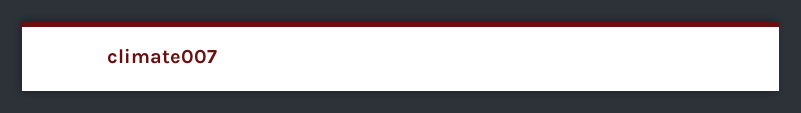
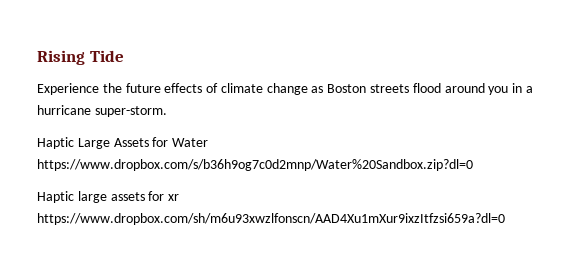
- climate007
+ Rising Tide
+ Experience the future effects of climate change as Boston streets flood around you in a hurricane super-storm.
+ Haptic Large Assets for Water https://www.dropbox.com/s/b36h9og7c0d2mnp/Water%20Sandbox.zip?dl=0
+ Haptic large assets for xr https://www.dropbox.com/sh/m6u93xwzlfonscn/AAD4Xu1mXur9ixzItfzsi659a?dl=0

